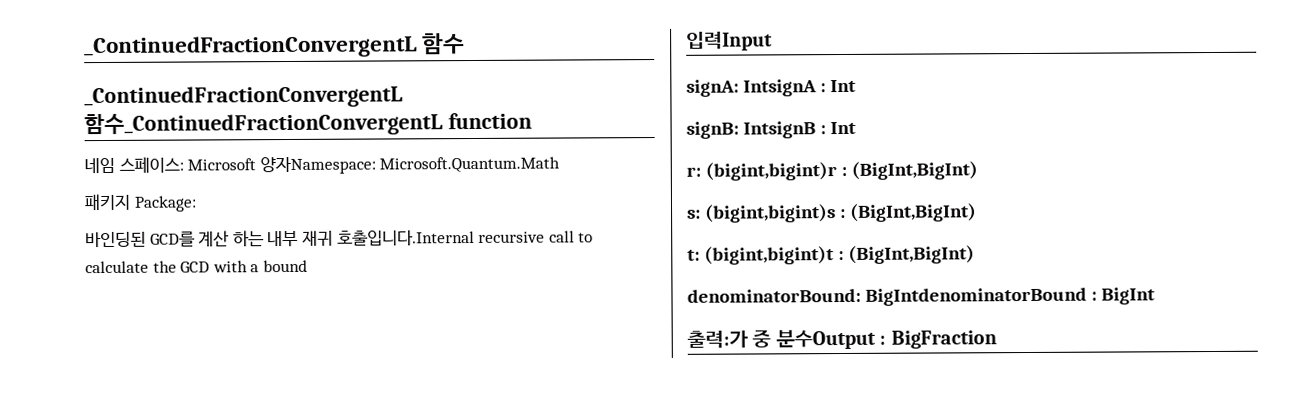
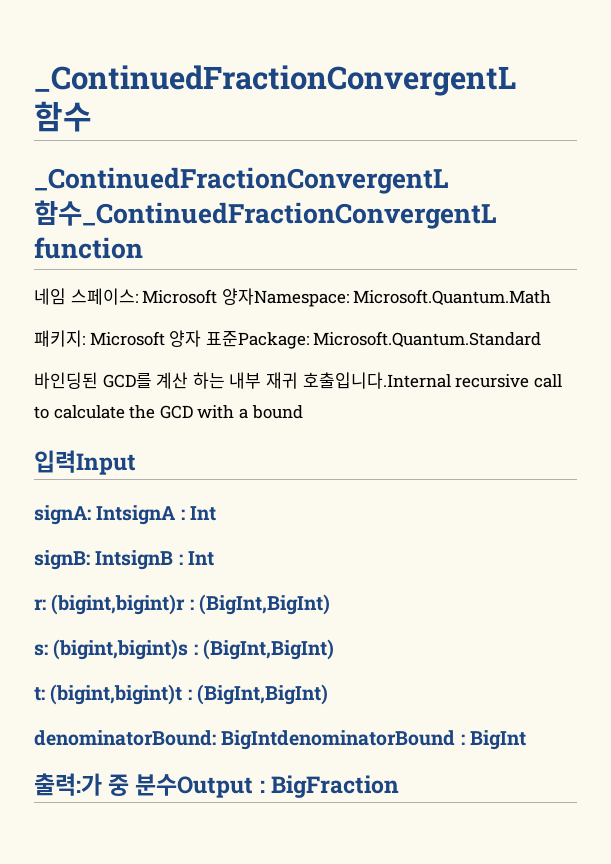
- 패키지 Package:
+ 패키지: Microsoft 양자 표준Package: Microsoft.Quantum.Standard

